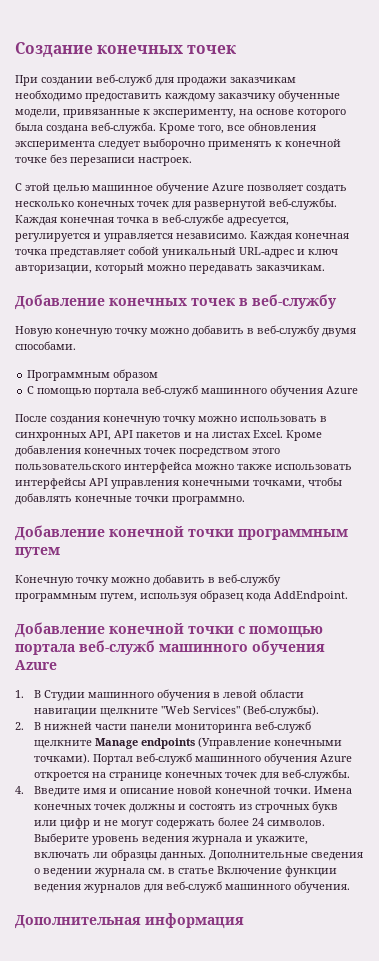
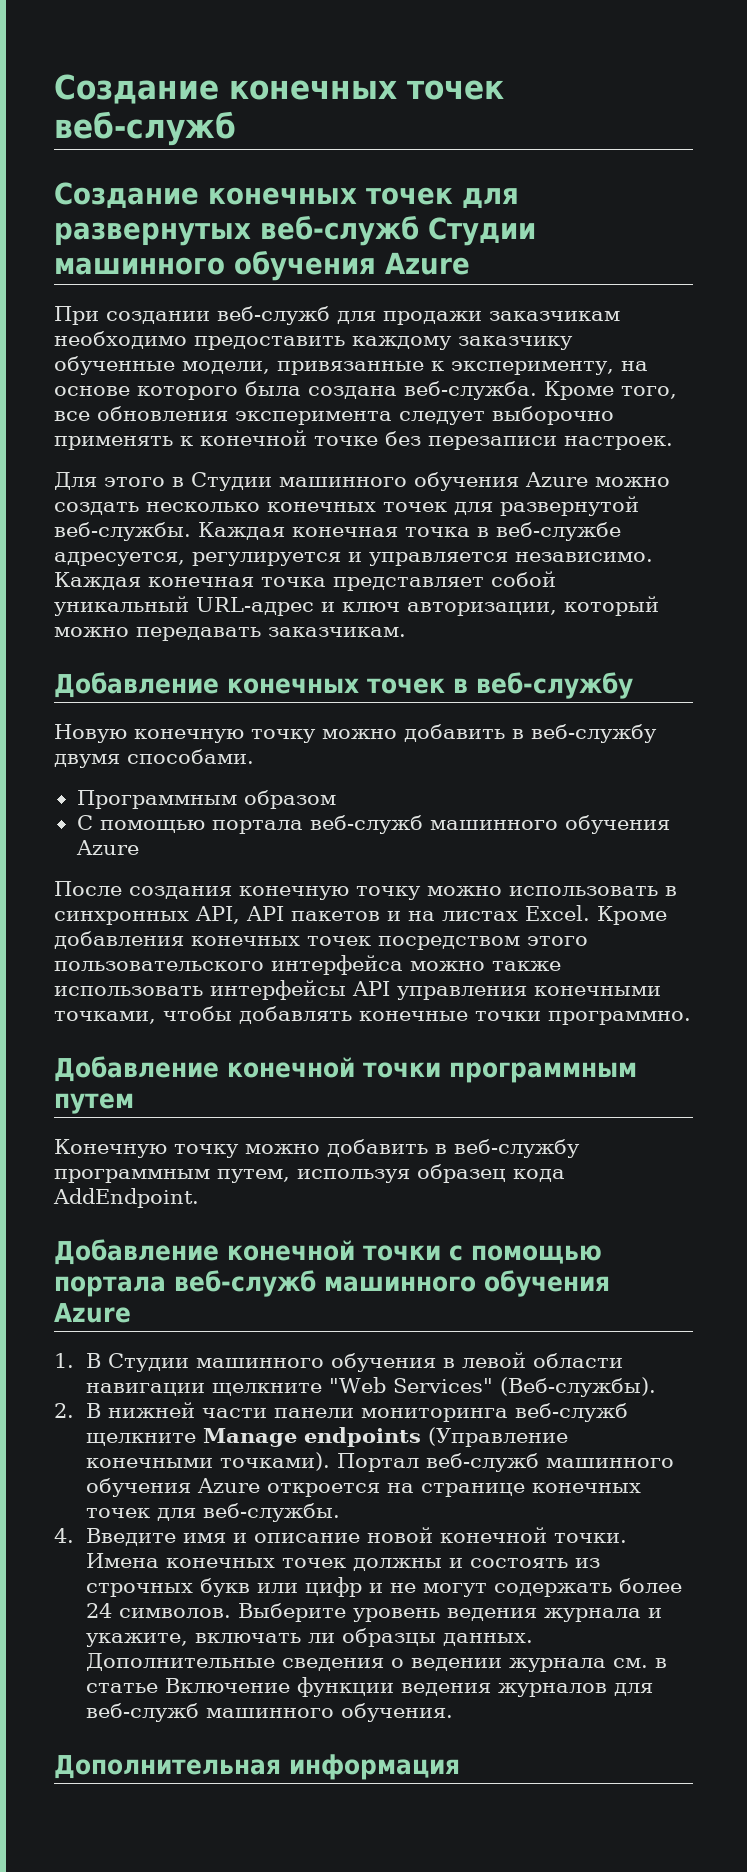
- Создание конечных точек
+ Создание конечных точек веб-служб
+ Создание конечных точек для развернутых веб-служб Студии машинного обучения Azure
- С этой целью машинное обучение Azure позволяет создать несколько конечных точек для развернутой веб-службы.
+ Для этого в Студии машинного обучения Azure можно создать несколько конечных точек для развернутой веб-службы.

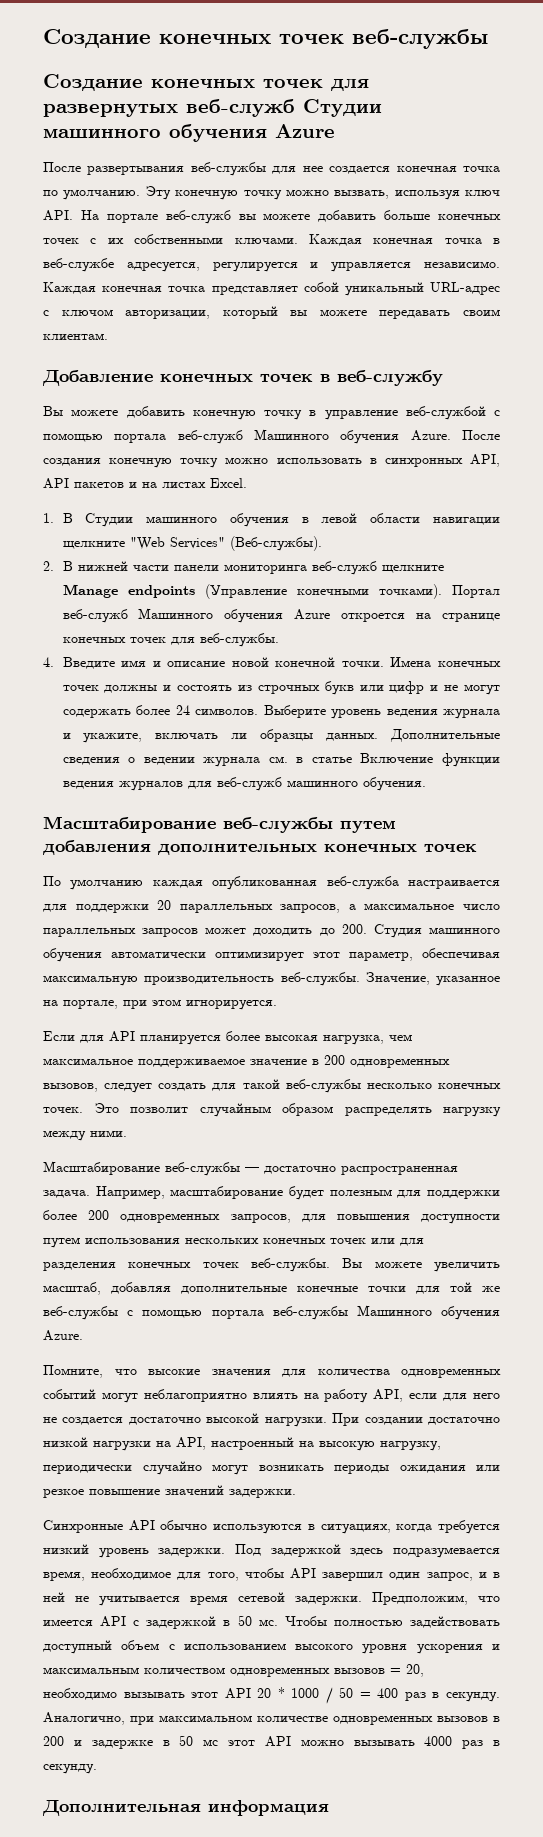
- Создание конечных точек веб-служб
+ Создание конечных точек веб-службы
- При создании веб-служб для продажи заказчикам необходимо предоставить каждому заказчику обученные модели, привязанные к эксперименту, на основе которого была создана веб-служба. Кроме того, все обновления эксперимента следует выборочно применять к конечной точке без перезаписи настроек.
- Для этого в Студии машинного обучения Azure можно создать несколько конечных точек для развернутой веб-службы.
+ После развертывания веб-службы для нее создается конечная точка по умолчанию. Эту конечную точку можно вызвать, используя ключ API. На портале веб-служб вы можете добавить больше конечных точек с их собственными ключами.
- Каждая конечная точка представляет собой уникальный URL-адрес и ключ авторизации, который можно передавать заказчикам.
+ Каждая конечная точка представляет собой уникальный URL-адрес с ключом авторизации, который вы можете передавать своим клиентам.
- Новую конечную точку можно добавить в веб-службу двумя способами.
- Программным образом
- С помощью портала веб-служб машинного обучения Azure
- После создания конечную точку можно использовать в синхронных API, API пакетов и на листах Excel. Кроме добавления конечных точек посредством этого пользовательского интерфейса можно также использовать интерфейсы API управления конечными точками, чтобы добавлять конечные точки программно.
- Добавление конечной точки программным путем
- Конечную точку можно добавить в веб-службу программным путем, используя образец кода AddEndpoint.
- Добавление конечной точки с помощью портала веб-служб машинного обучения Azure
+ Вы можете добавить конечную точку в управление веб-службой с помощью портала веб-служб Машинного обучения Azure. После создания конечную точку можно использовать в синхронных API, API пакетов и на листах Excel.
- Портал веб-служб машинного обучения Azure откроется на странице конечных точек для веб-службы.
+ Портал веб-служб Машинного обучения Azure откроется на странице конечных точек для веб-службы.
+ Масштабирование веб-службы путем добавления дополнительных конечных точек
+ По умолчанию каждая опубликованная веб-служба настраивается для поддержки 20 параллельных запросов, а максимальное число параллельных запросов может доходить до 200. Студия машинного обучения автоматически оптимизирует этот параметр, обеспечивая максимальную производительность веб-службы. Значение, указанное на портале, при этом игнорируется.
+ Если для API планируется более высокая нагрузка, чем максимальное поддерживаемое значение в 200 одновременных вызовов, следует создать для такой веб-службы несколько конечных точек. Это позволит случайным образом распределять нагрузку между ними.
+ Масштабирование веб-службы — достаточно распространенная задача. Например, масштабирование будет полезным для поддержки более 200 одновременных запросов, для повышения доступности путем использования нескольких конечных точек или для разделения конечных точек веб-службы. Вы можете увеличить масштаб, добавляя дополнительные конечные точки для той же веб-службы с помощью портала веб-службы Машинного обучения Azure.
+ Помните, что высокие значения для количества одновременных событий могут неблагоприятно влиять на работу API, если для него не создается достаточно высокой нагрузки. При создании достаточно низкой нагрузки на API, настроенный на высокую нагрузку, периодически случайно могут возникать периоды ожидания или резкое повышение значений задержки.
+ Синхронные API обычно используются в ситуациях, когда требуется низкий уровень задержки. Под задержкой здесь подразумевается время, необходимое для того, чтобы API завершил один запрос, и в ней не учитывается время сетевой задержки. Предположим, что имеется API с задержкой в 50 мс. Чтобы полностью задействовать доступный объем с использованием высокого уровня ускорения и максимальным количеством одновременных вызовов = 20, необходимо вызывать этот API 20 * 1000 / 50 = 400 раз в секунду. Аналогично, при максимальном количестве одновременных вызовов в 200 и задержке в 50 мс этот API можно вызывать 4000 раз в секунду.

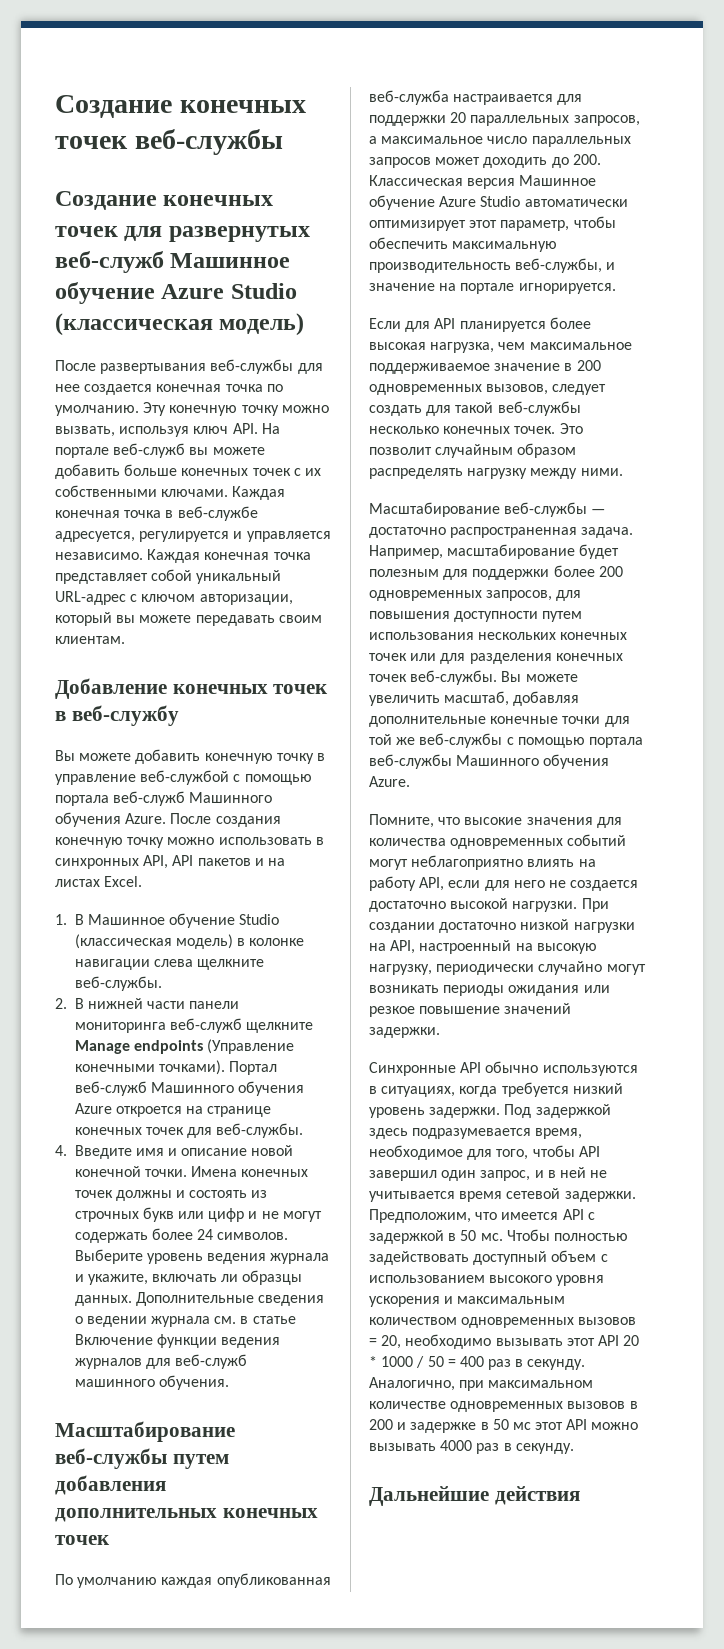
- Создание конечных точек для развернутых веб-служб Студии машинного обучения Azure
+ Создание конечных точек для развернутых веб-служб Машинное обучение Azure Studio (классическая модель)
- 1. В Студии машинного обучения в левой области навигации щелкните "Web Services" (Веб-службы).
+ 1. В Машинное обучение Studio (классическая модель) в колонке навигации слева щелкните веб-службы.
- По умолчанию каждая опубликованная веб-служба настраивается для поддержки 20 параллельных запросов, а максимальное число параллельных запросов может доходить до 200. Студия машинного обучения автоматически оптимизирует этот параметр, обеспечивая максимальную производительность веб-службы. Значение, указанное на портале, при этом игнорируется.
+ По умолчанию каждая опубликованная веб-служба настраивается для поддержки 20 параллельных запросов, а максимальное число параллельных запросов может доходить до 200. Классическая версия Машинное обучение Azure Studio автоматически оптимизирует этот параметр, чтобы обеспечить максимальную производительность веб-службы, и значение на портале игнорируется.
- Дополнительная информация
+ Дальнейшие действия

